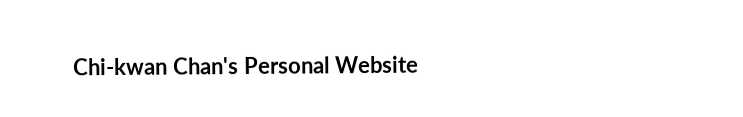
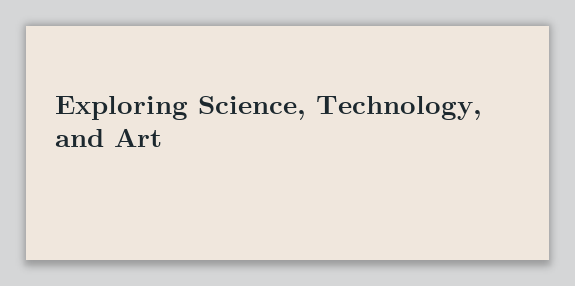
- Chi-kwan Chan's Personal Website
+ Exploring Science, Technology, and Art

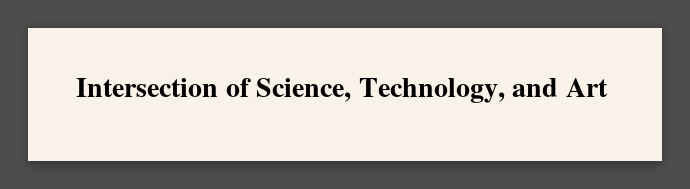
- Exploring Science, Technology, and Art
+ Intersection of Science, Technology, and Art

